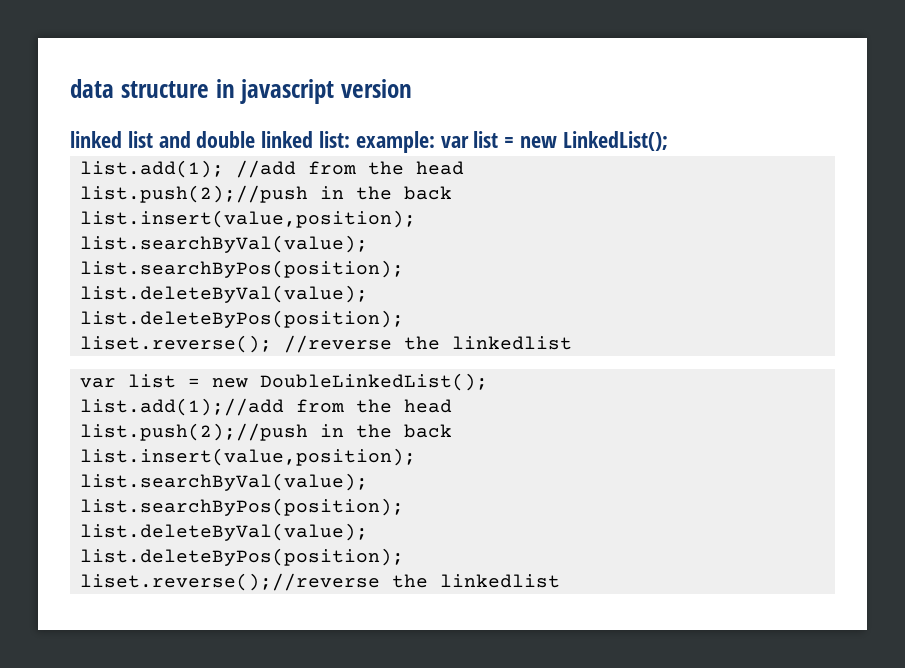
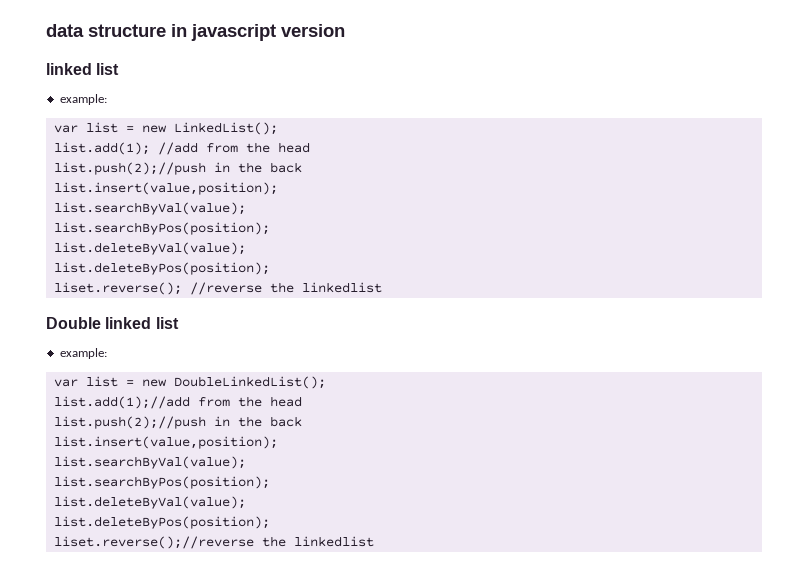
  data structure in javascript version
- linked list and double linked list: example: var list = new LinkedList();
+ linked list
+ example:
+ var list = new LinkedList();
+ Double linked list
+ example:

